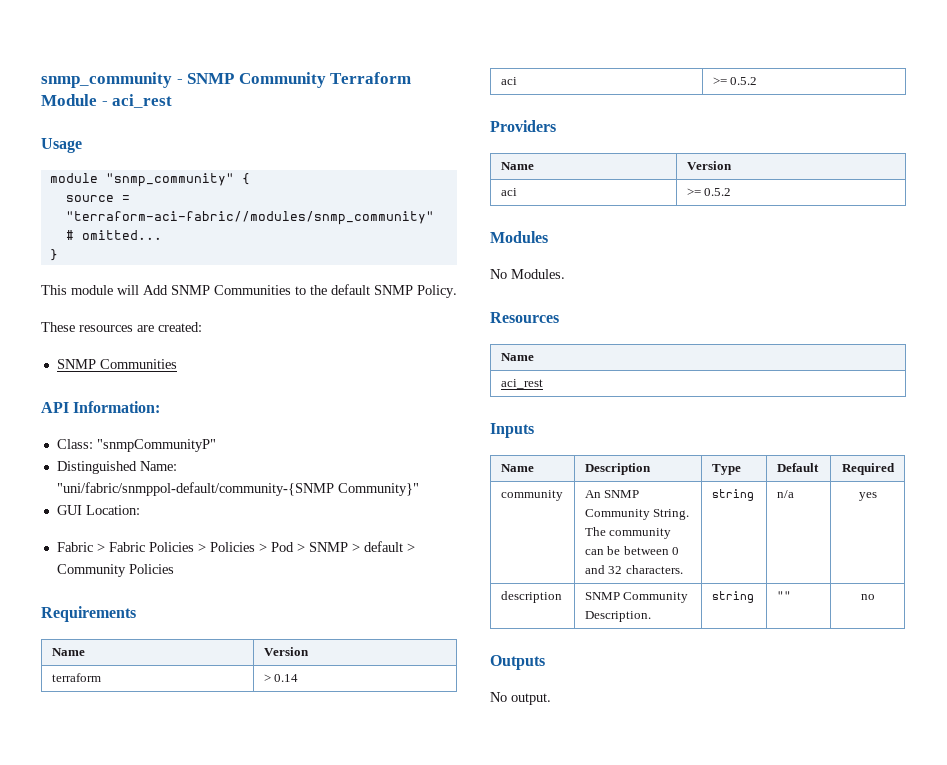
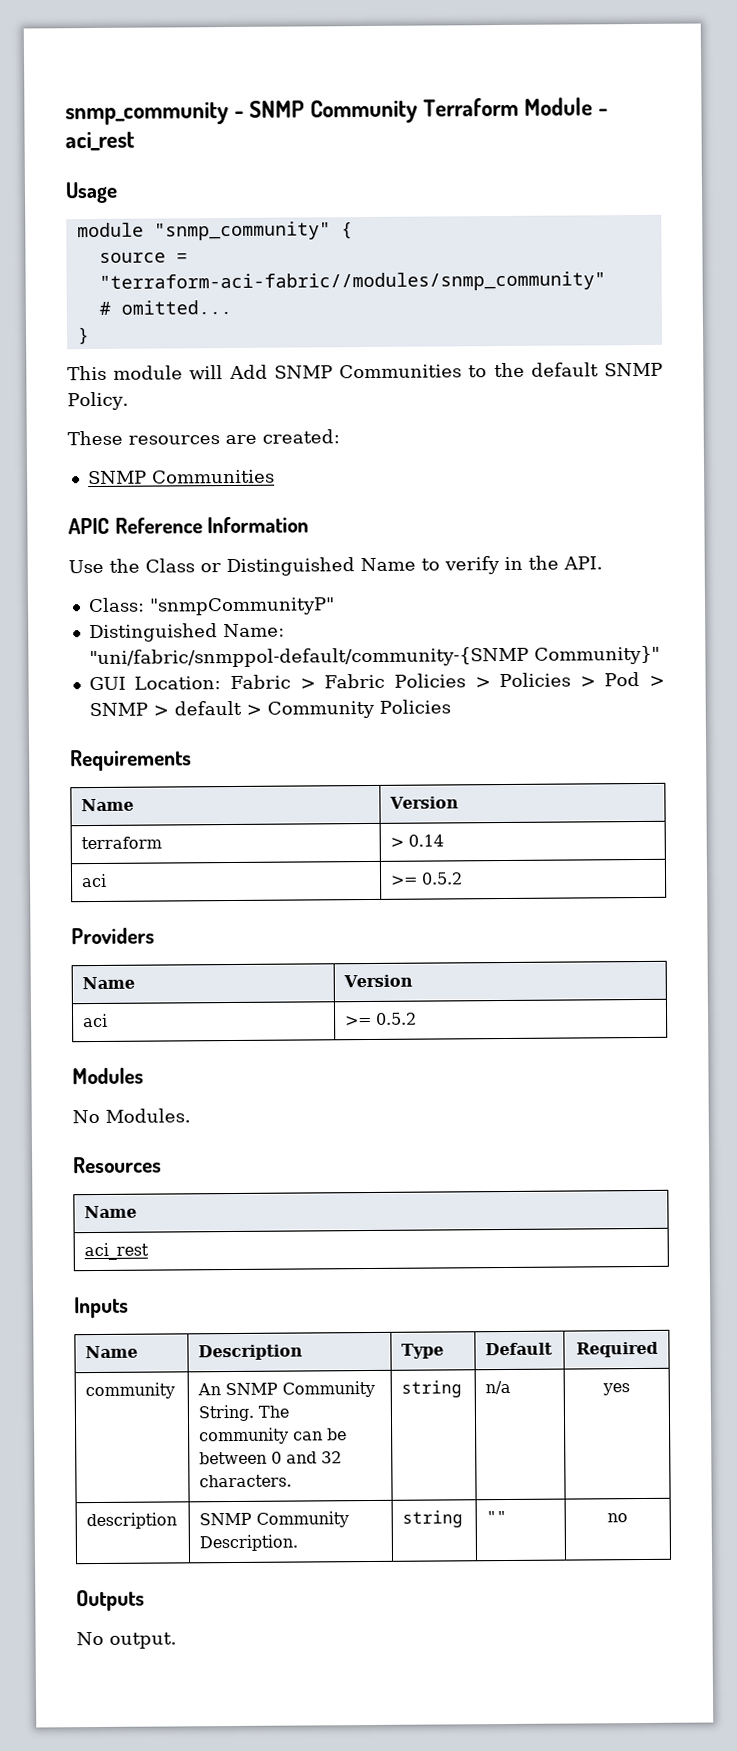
- API Information:
+ APIC Reference Information
+ Use the Class or Distinguished Name to verify in the API.
- GUI Location:
- Fabric > Fabric Policies > Policies > Pod > SNMP > default > Community Policies
+ GUI Location: Fabric > Fabric Policies > Policies > Pod > SNMP > default > Community Policies

